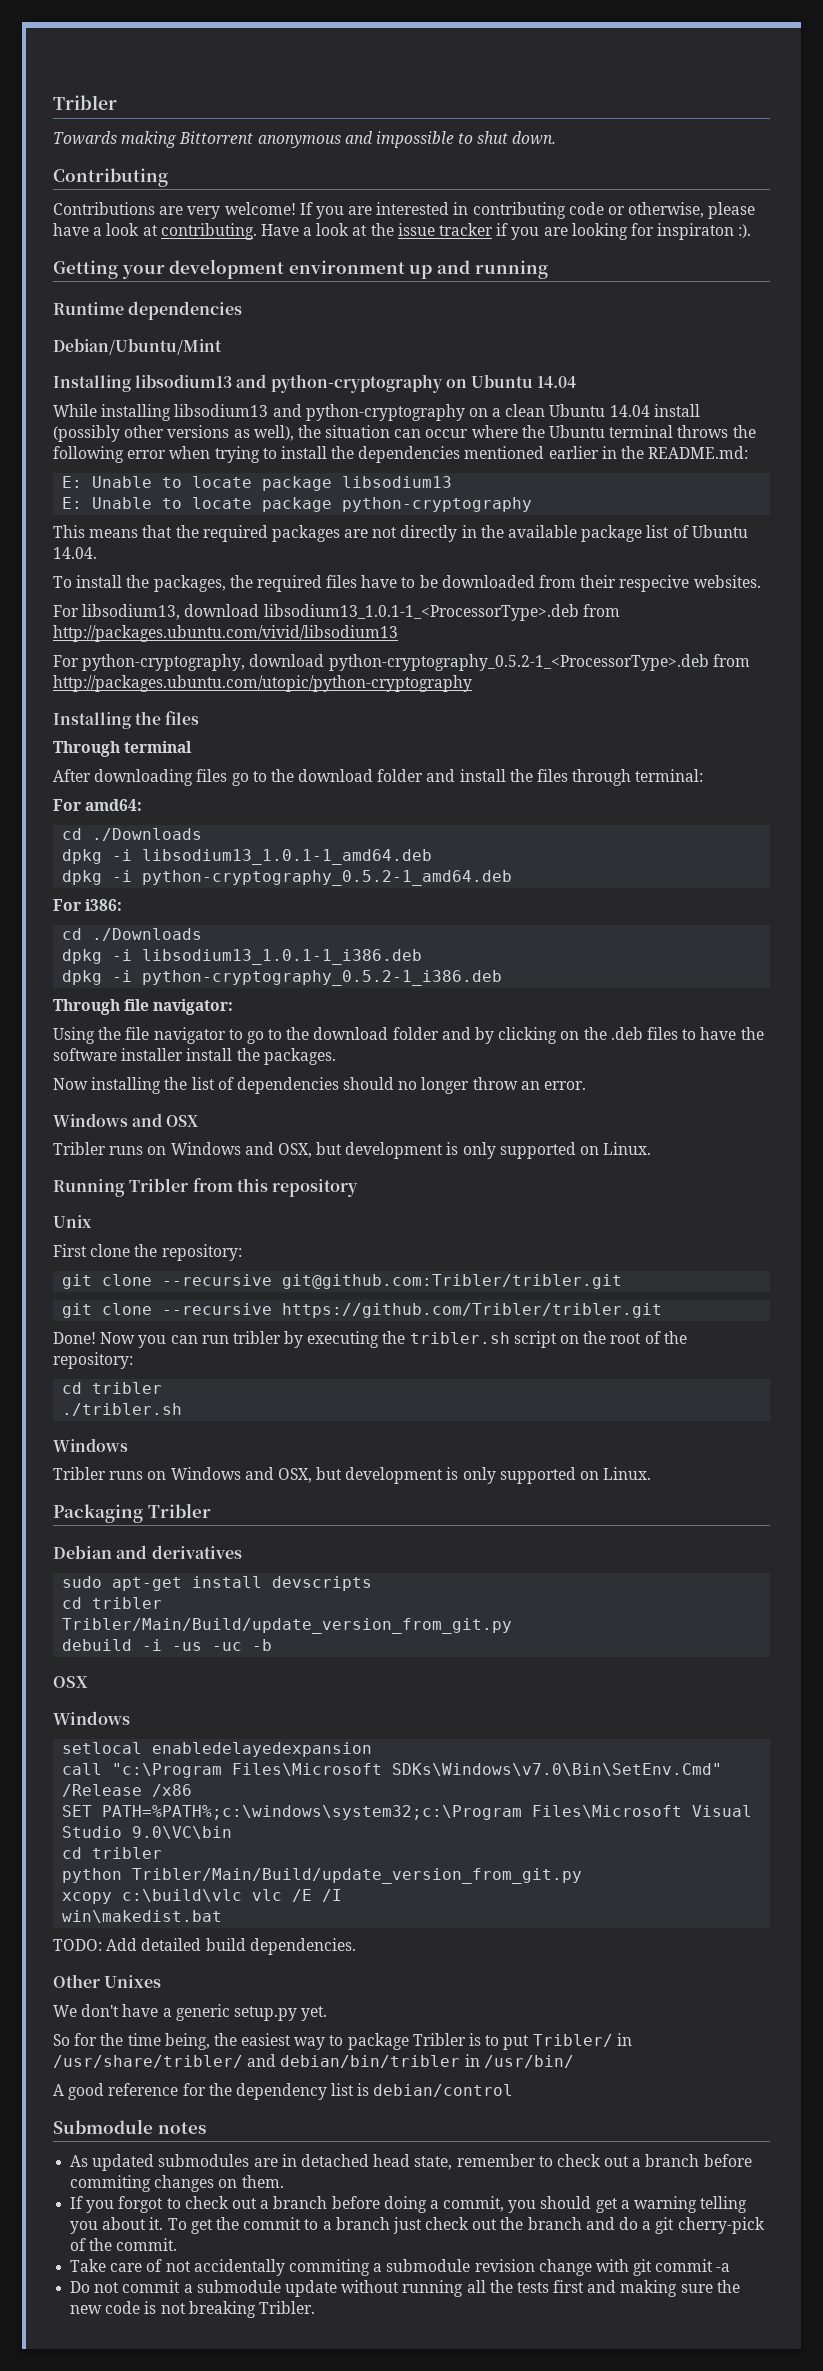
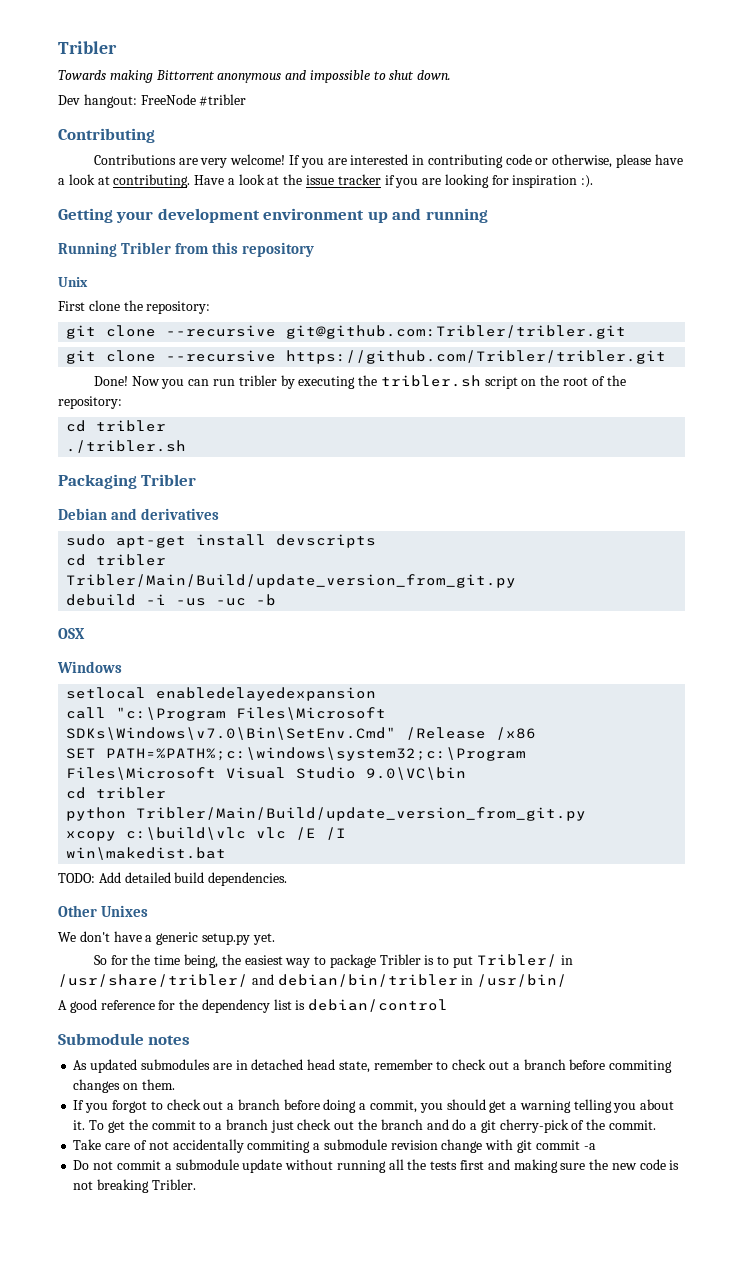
+ Dev hangout: FreeNode #tribler
- Have a look at the issue tracker if you are looking for inspiraton :).
+ Have a look at the issue tracker if you are looking for inspiration :).
- Runtime dependencies
- Debian/Ubuntu/Mint
- Installing libsodium13 and python-cryptography on Ubuntu 14.04
- While installing libsodium13 and python-cryptography on a clean Ubuntu 14.04 install (possibly other versions as well), the situation can occur where the Ubuntu terminal throws the following error when trying to install the dependencies mentioned earlier in the README.md:
- E: Unable to locate package libsodium13
- E: Unable to locate package python-cryptography
- This means that the required packages are not directly in the available package list of Ubuntu 14.04.
- To install the packages, the required files have to be downloaded from their respecive websites.
- For libsodium13, download libsodium13_1.0.1-1_<ProcessorType>.deb from http://packages.ubuntu.com/vivid/libsodium13
- For python-cryptography, download python-cryptography_0.5.2-1_<ProcessorType>.deb from http://packages.ubuntu.com/utopic/python-cryptography
- Installing the files
- Through terminal
- After downloading files go to the download folder and install the files through terminal:
- For amd64:
- cd ./Downloads
- dpkg -i libsodium13_1.0.1-1_amd64.deb
- dpkg -i python-cryptography_0.5.2-1_amd64.deb
- For i386:
- cd ./Downloads
- dpkg -i libsodium13_1.0.1-1_i386.deb
- dpkg -i python-cryptography_0.5.2-1_i386.deb
- Through file navigator:
- Using the file navigator to go to the download folder and by clicking on the .deb files to have the software installer install the packages.
- Now installing the list of dependencies should no longer throw an error.
- Windows and OSX
- Tribler runs on Windows and OSX, but development is only supported on Linux.
  ./tribler.sh
- Windows
- Tribler runs on Windows and OSX, but development is only supported on Linux.

